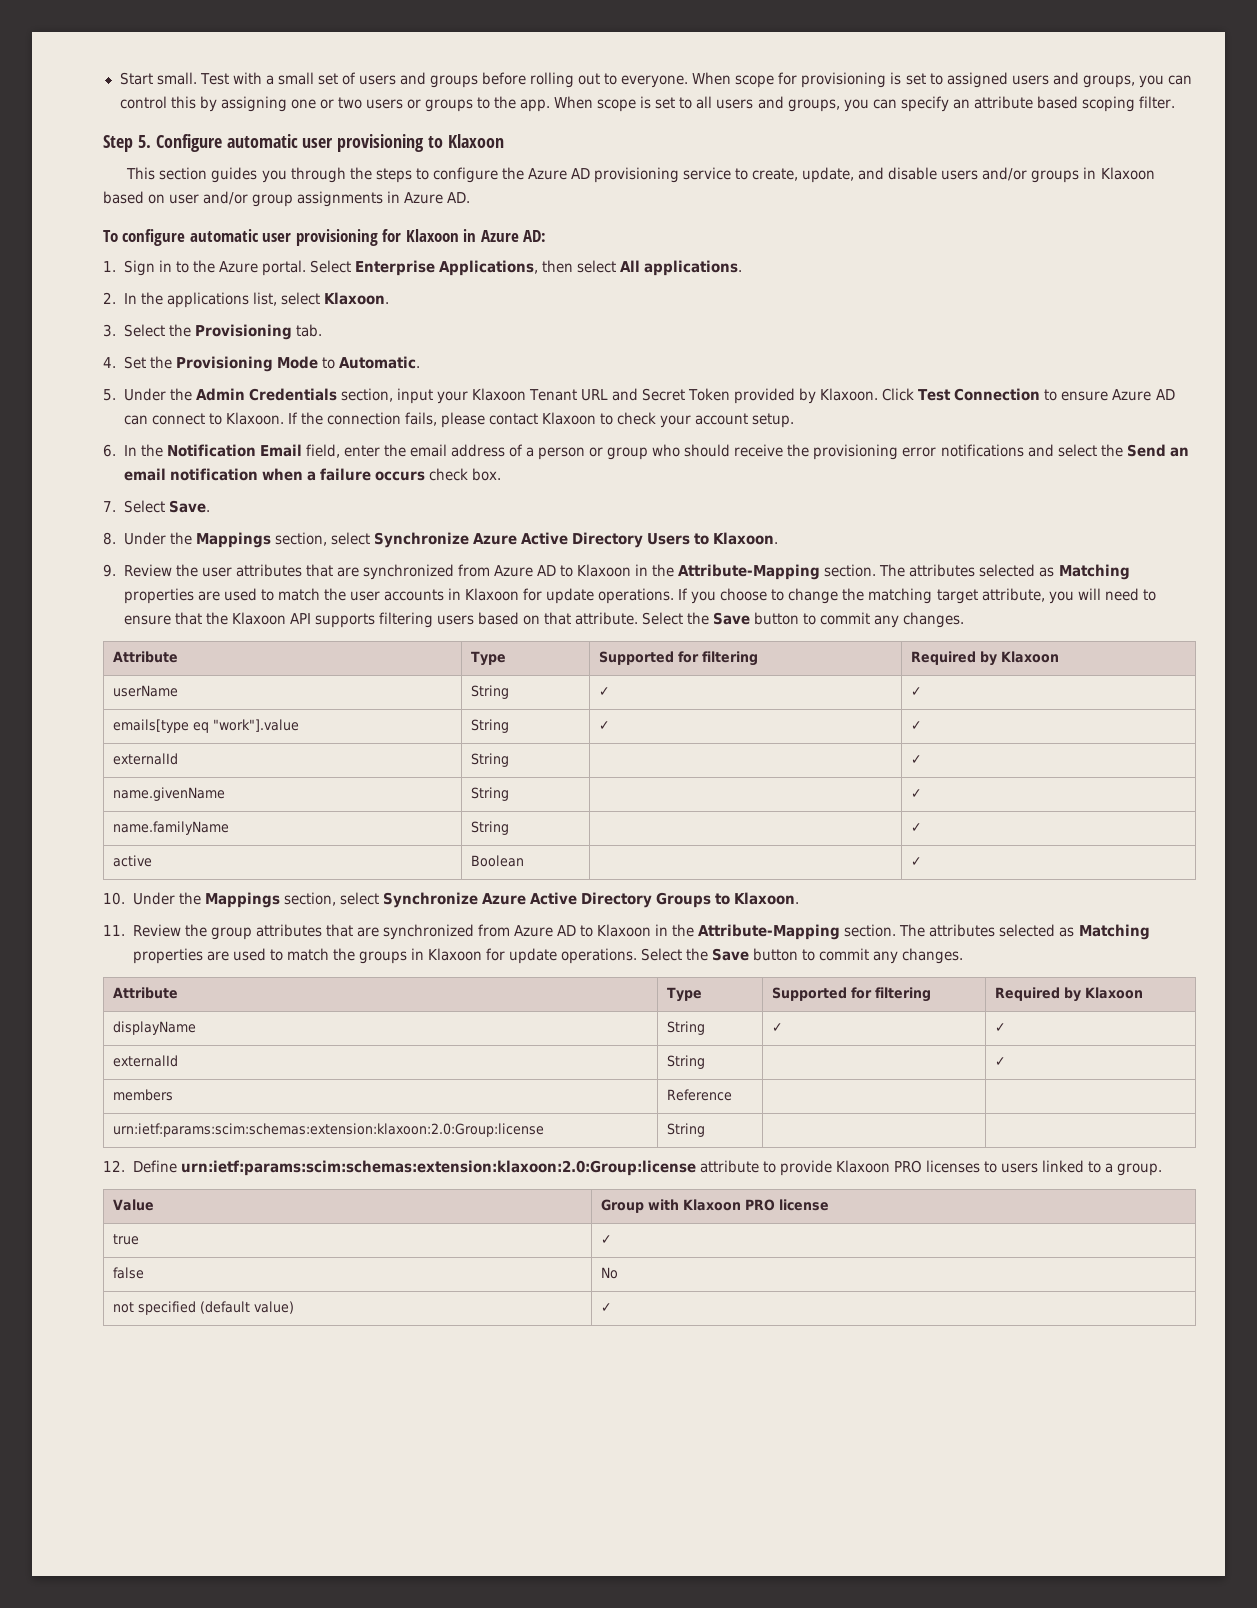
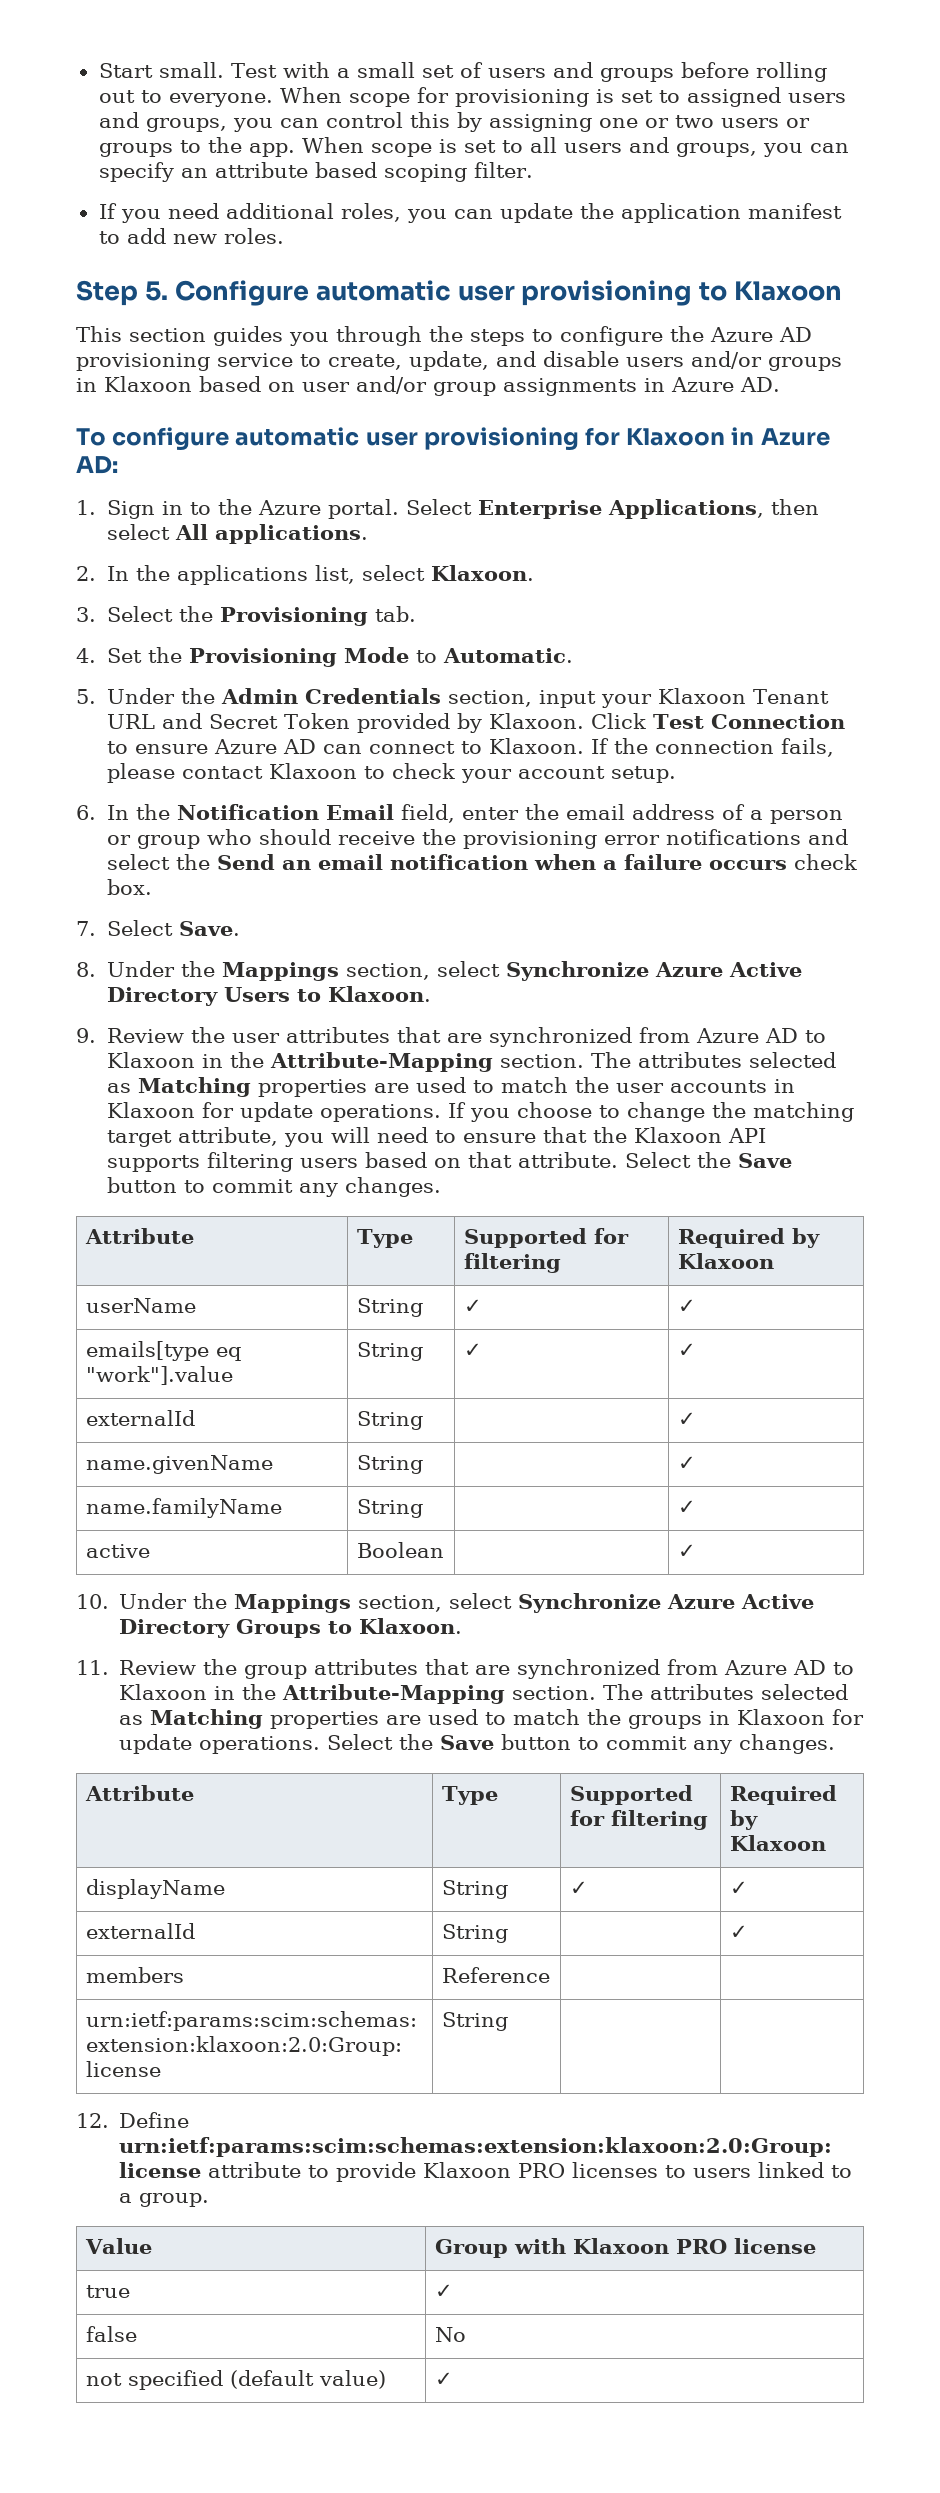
+ If you need additional roles, you can update the application manifest to add new roles.

